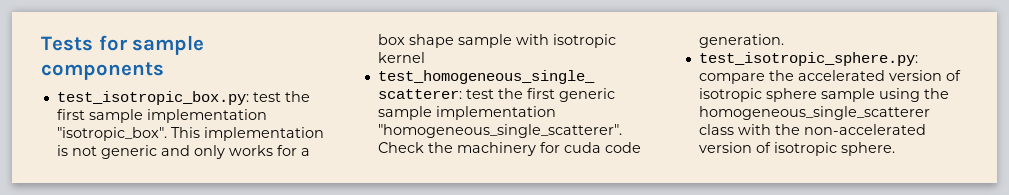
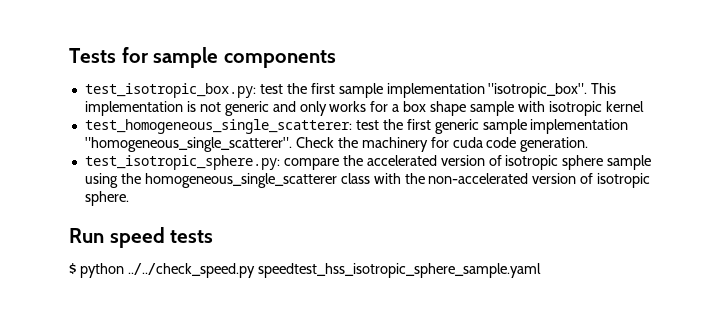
+ Run speed tests
+ $ python ../../check_speed.py speedtest_hss_isotropic_sphere_sample.yaml

